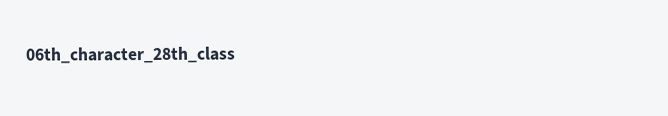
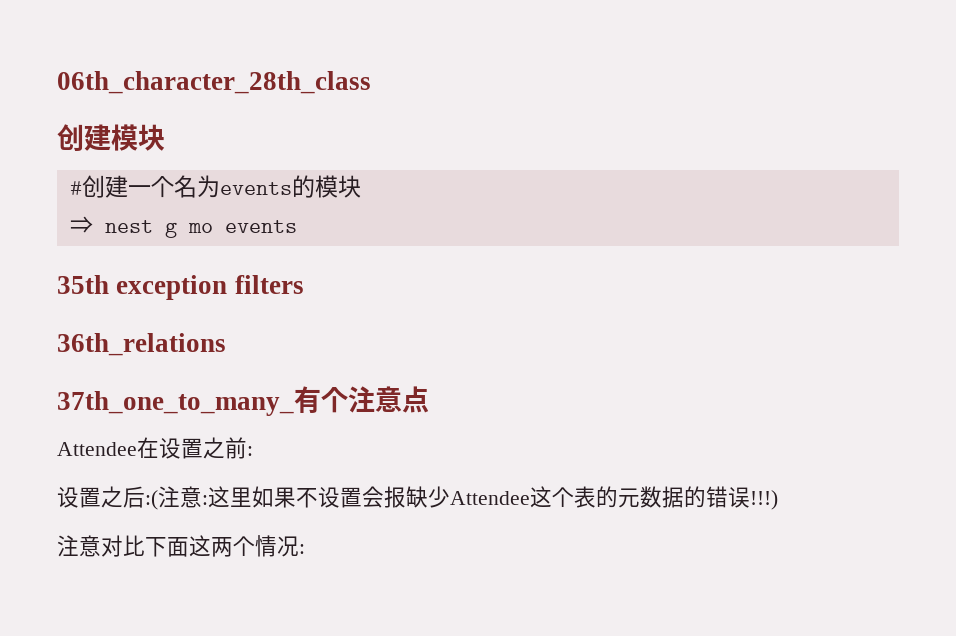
+ 创建模块
+ #创建一个名为events的模块
+ ⇒ nest g mo events
+ 35th exception filters
+ 36th_relations
+ 37th_one_to_many_有个注意点
+ Attendee在设置之前:
+ 设置之后:(注意:这里如果不设置会报缺少Attendee这个表的元数据的错误!!!)
+ 注意对比下面这两个情况:

